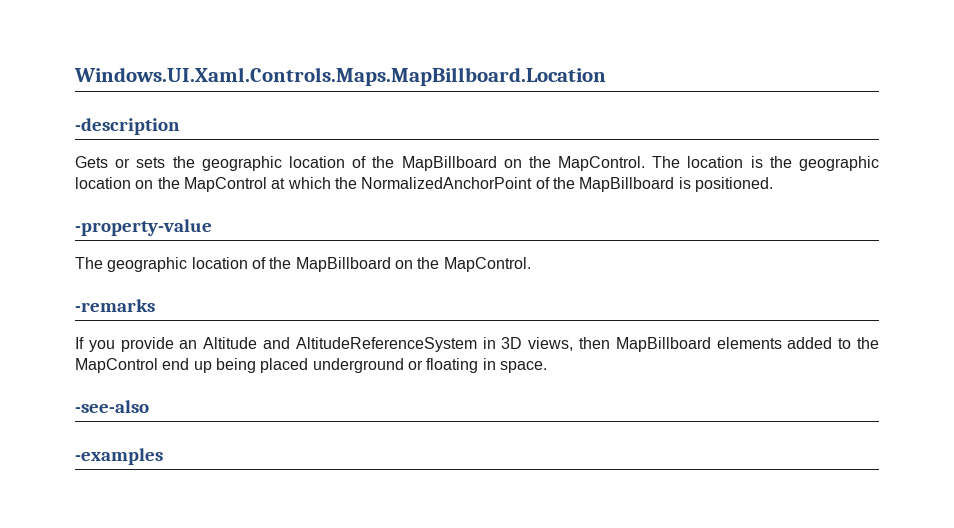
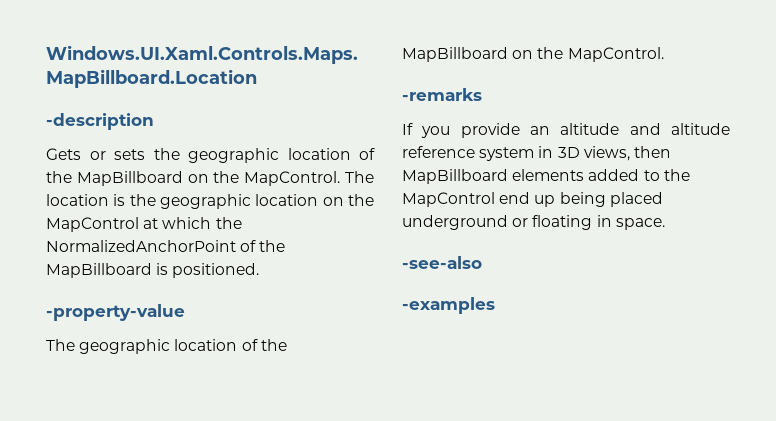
- If you provide an Altitude and AltitudeReferenceSystem in 3D views, then MapBillboard elements added to the MapControl end up being placed underground or floating in space.
+ If you provide an altitude and altitude reference system in 3D views, then MapBillboard elements added to the MapControl end up being placed underground or floating in space.

